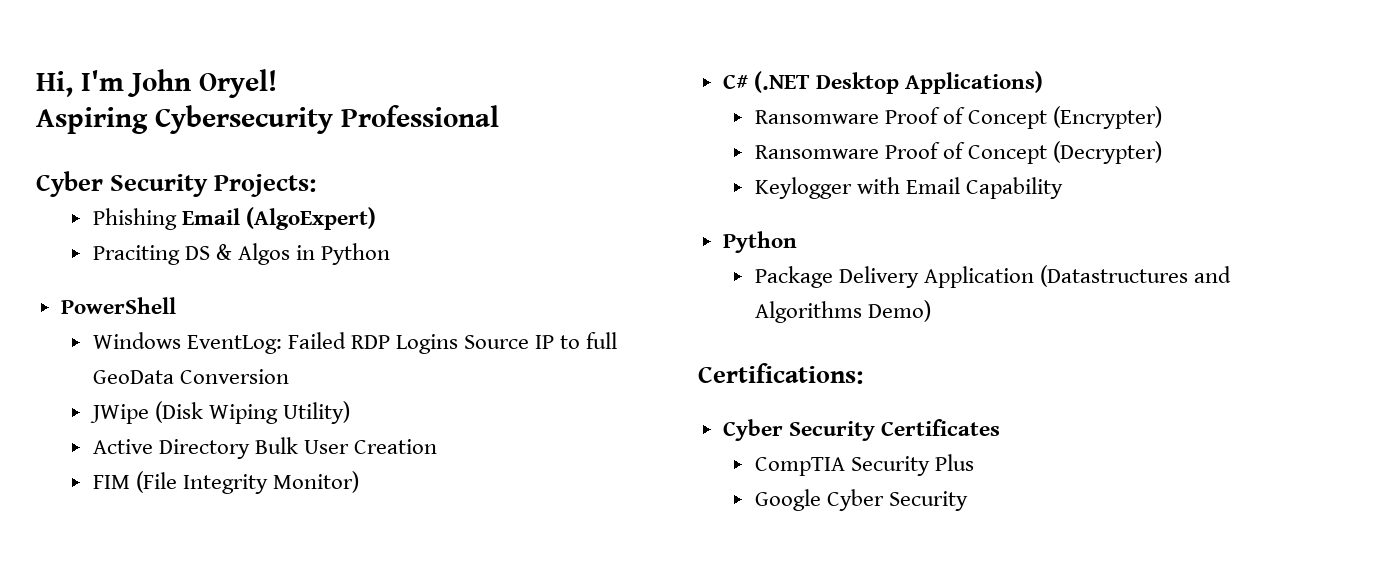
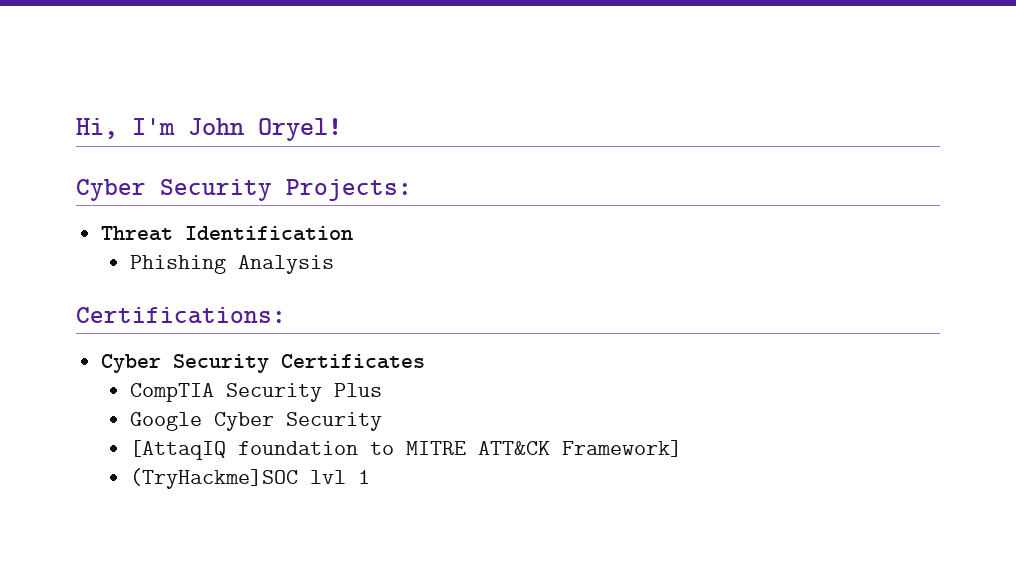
- Aspiring Cybersecurity Professional
+ Threat Identification
- Phishing Email (AlgoExpert)
- Praciting DS & Algos in Python
- PowerShell
- Windows EventLog: Failed RDP Logins Source IP to full GeoData Conversion
- JWipe (Disk Wiping Utility)
- Active Directory Bulk User Creation
- FIM (File Integrity Monitor)
- C# (.NET Desktop Applications)
- Ransomware Proof of Concept (Encrypter)
- Ransomware Proof of Concept (Decrypter)
- Keylogger with Email Capability
- Python
- Package Delivery Application (Datastructures and Algorithms Demo)
+ Phishing Analysis
+ [AttaqIQ foundation to MITRE ATT&CK Framework]
+ (TryHackme]SOC lvl 1

